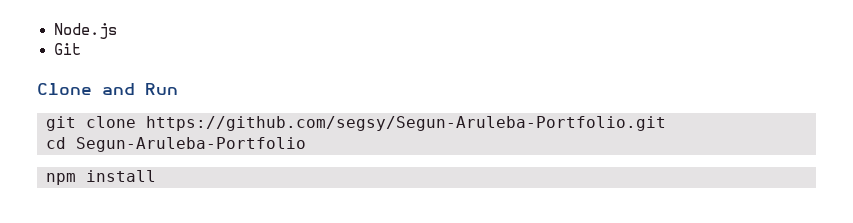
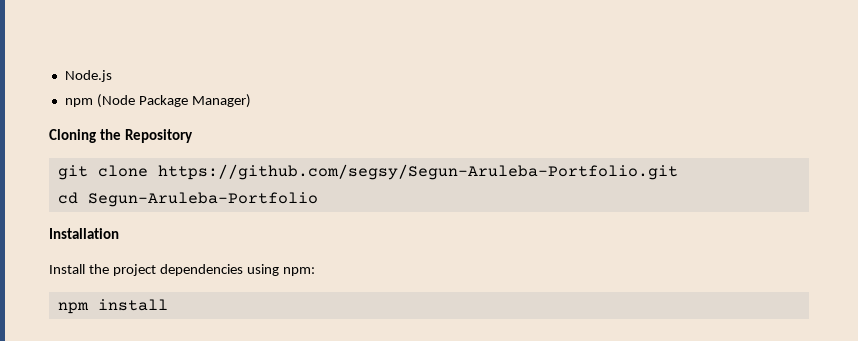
- Git
- Clone and Run
+ npm (Node Package Manager)
+ Cloning the Repository
+ Installation
+ Install the project dependencies using npm:

